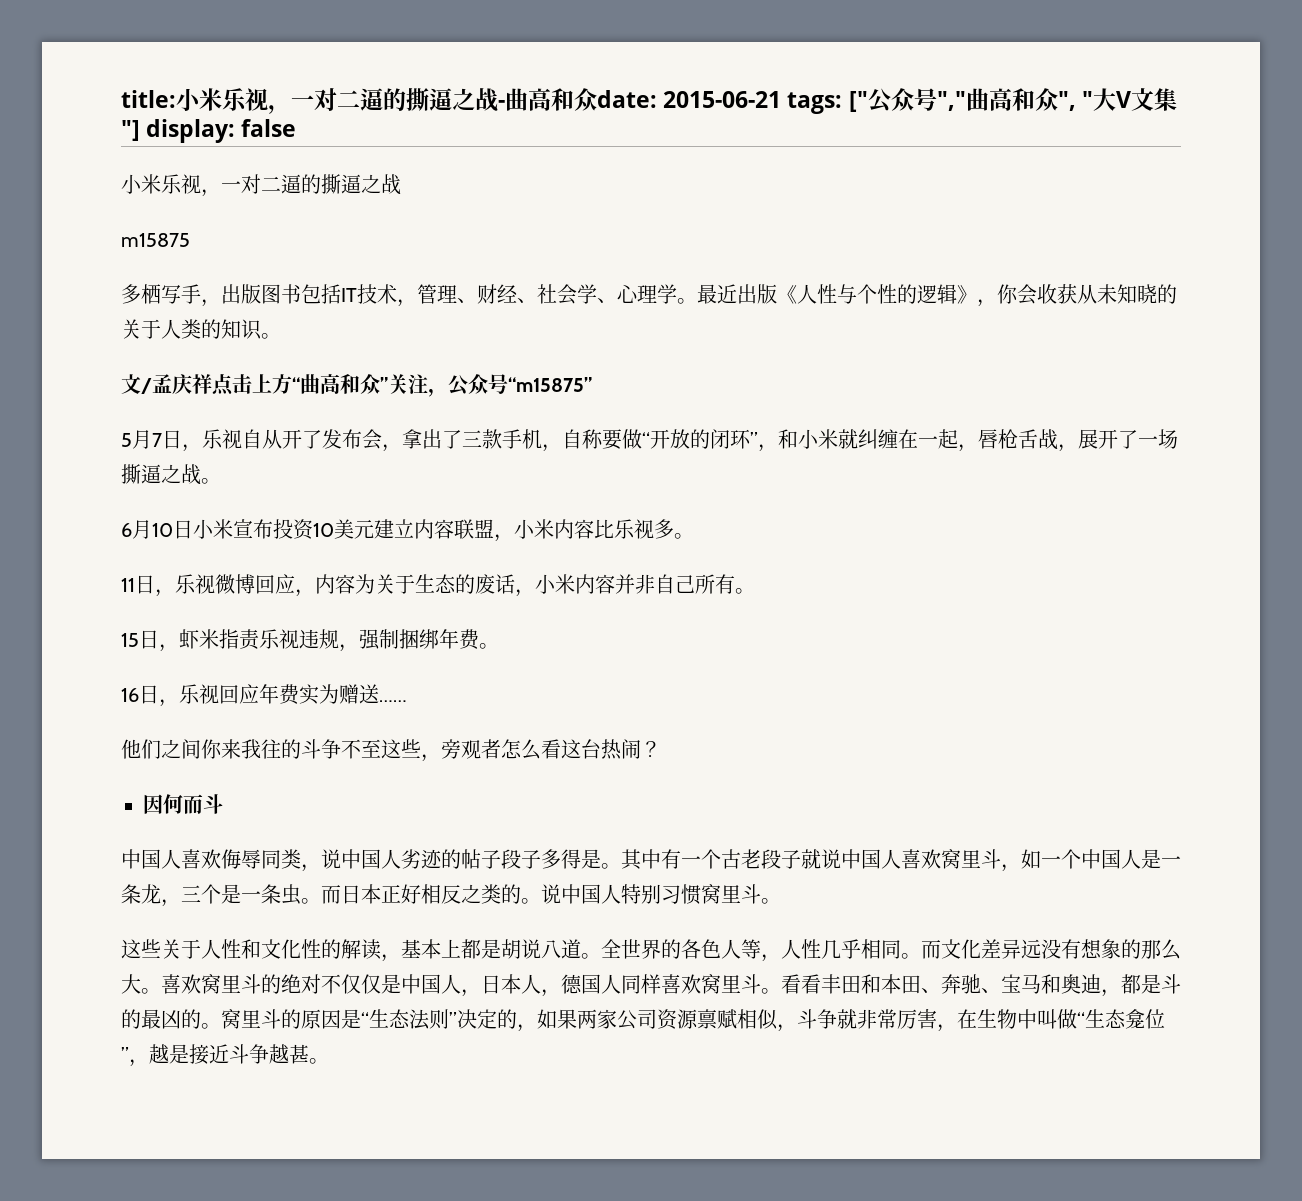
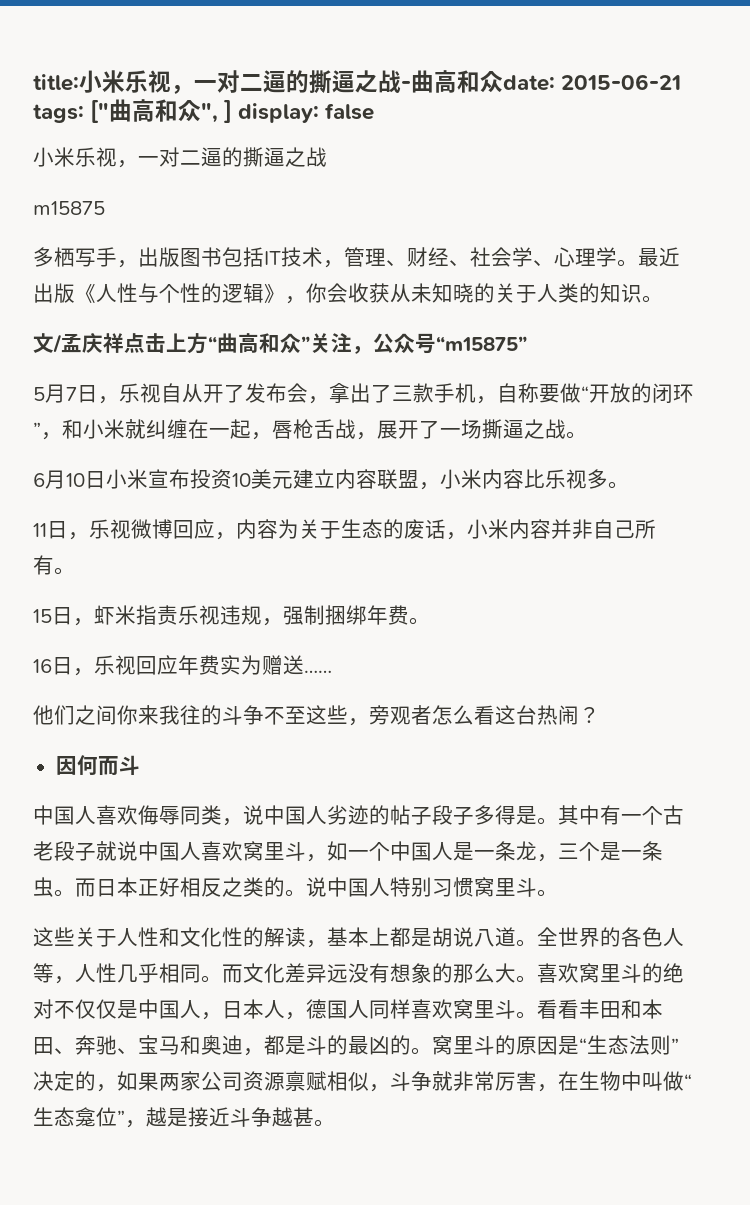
- title:小米乐视，一对二逼的撕逼之战-曲高和众date: 2015-06-21 tags: ["公众号","曲高和众", "大V文集"] display: false
+ title:小米乐视，一对二逼的撕逼之战-曲高和众date: 2015-06-21 tags: ["曲高和众", ] display: false

